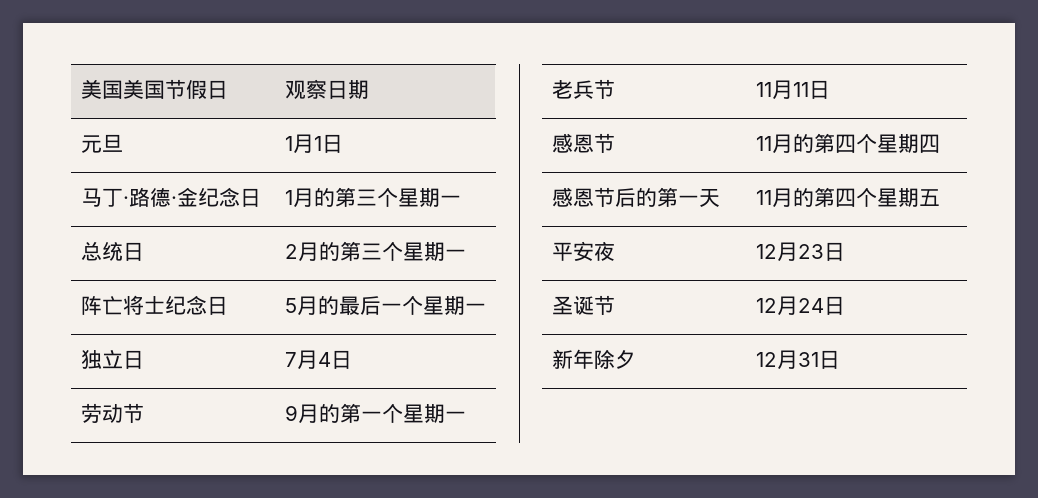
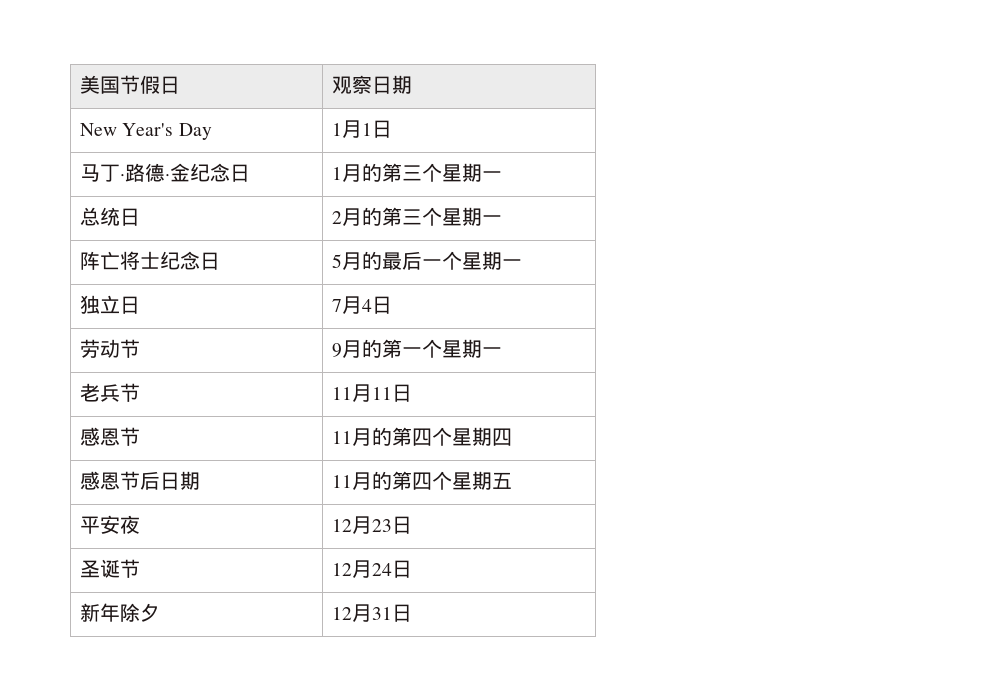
- 美国美国节假日 | 观察日期
+ 美国节假日 | 观察日期
- 元旦 | 1月1日
+ New Year's Day | 1月1日
- 感恩节后的第一天 | 11月的第四个星期五
+ 感恩节后日期 | 11月的第四个星期五

